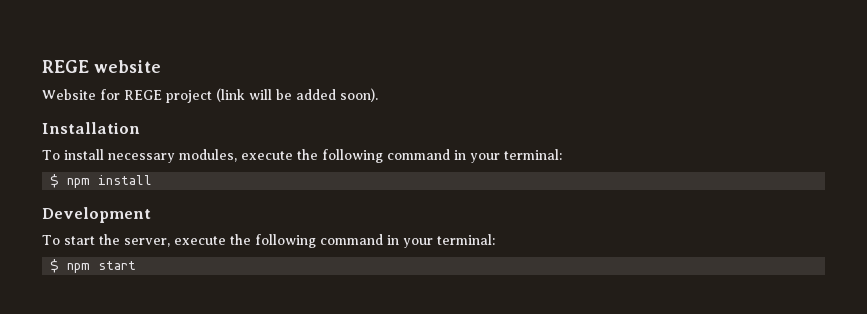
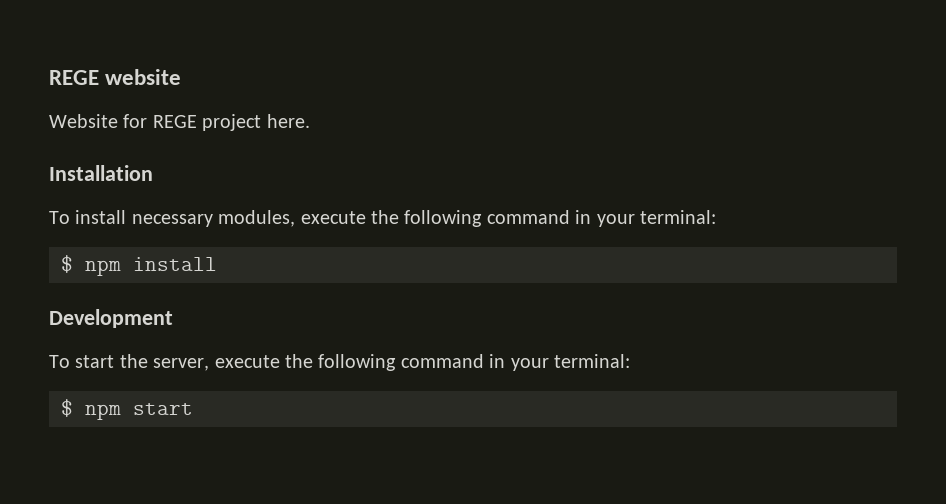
- Website for REGE project (link will be added soon).
+ Website for REGE project here.

